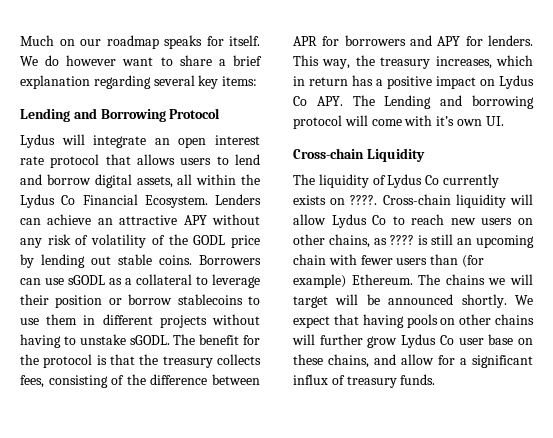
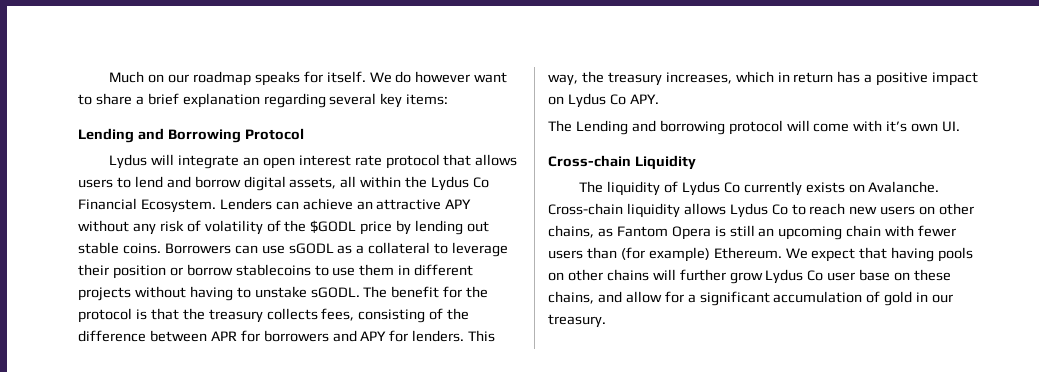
- Lenders can achieve an attractive APY without any risk of volatility of the GODL price by lending out stable coins.
+ Lenders can achieve an attractive APY without any risk of volatility of the $GODL price by lending out stable coins.
- This way, the treasury increases, which in return has a positive impact on Lydus Co APY. The Lending and borrowing protocol will come with it’s own UI.
+ This way, the treasury increases, which in return has a positive impact on Lydus Co APY.
+ The Lending and borrowing protocol will come with it’s own UI.
- The liquidity of Lydus Co currently exists on ????.
+ The liquidity of Lydus Co currently exists on Avalanche.
- Cross-chain liquidity will allow Lydus Co to reach new users on other chains, as ???? is still an upcoming chain with fewer users than (for example) Ethereum.
+ Cross-chain liquidity allows Lydus Co to reach new users on other chains, as Fantom Opera is still an upcoming chain with fewer users than (for example) Ethereum.
- The chains we will target will be announced shortly.
- We expect that having pools on other chains will further grow Lydus Co user base on these chains, and allow for a significant influx of treasury funds.
+ We expect that having pools on other chains will further grow Lydus Co user base on these chains, and allow for a significant accumulation of gold in our treasury.

